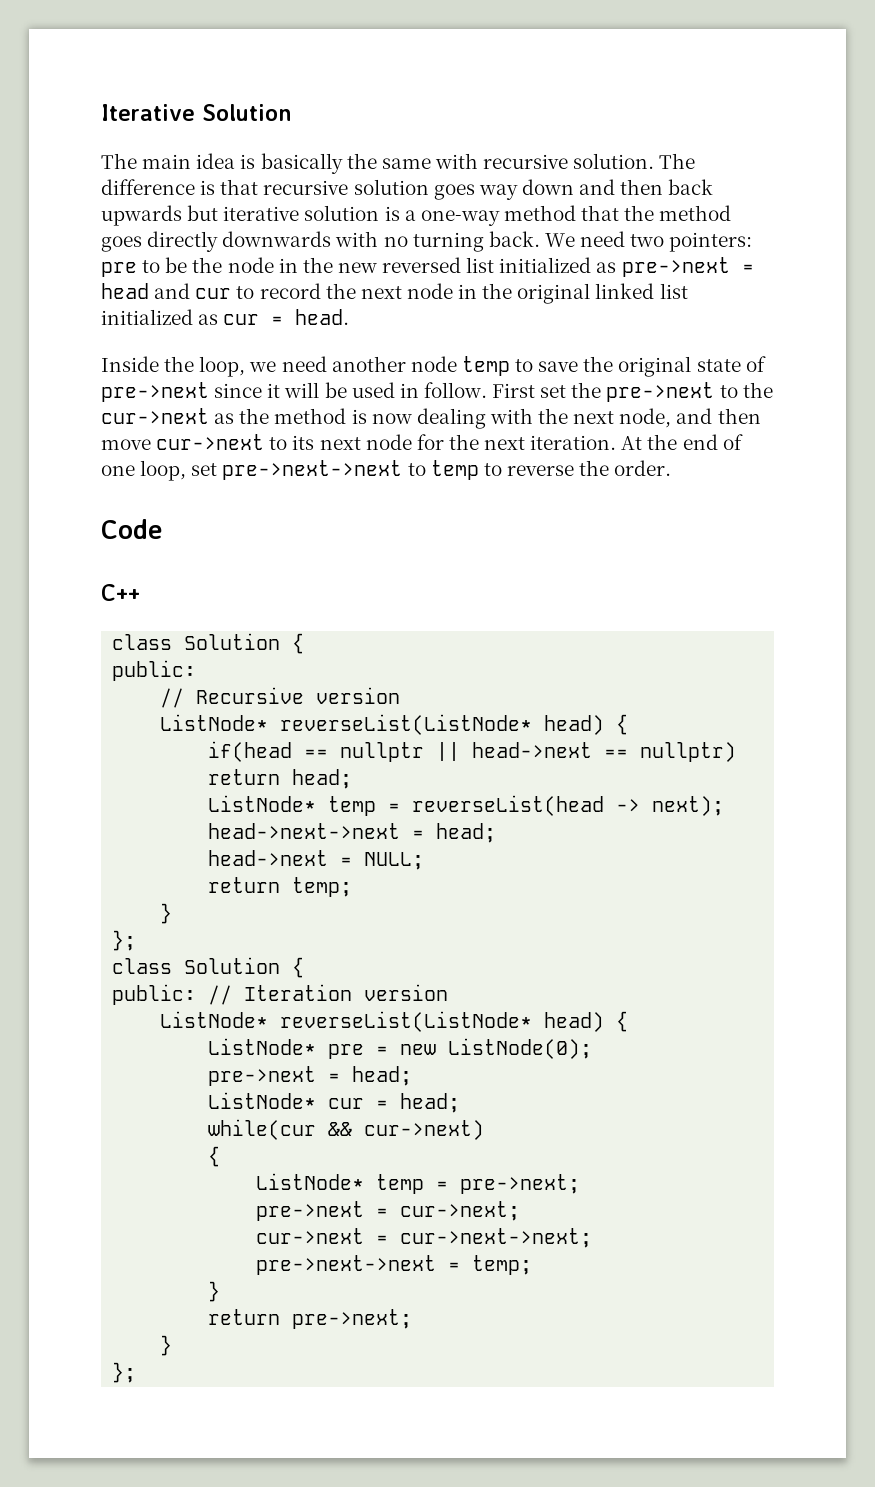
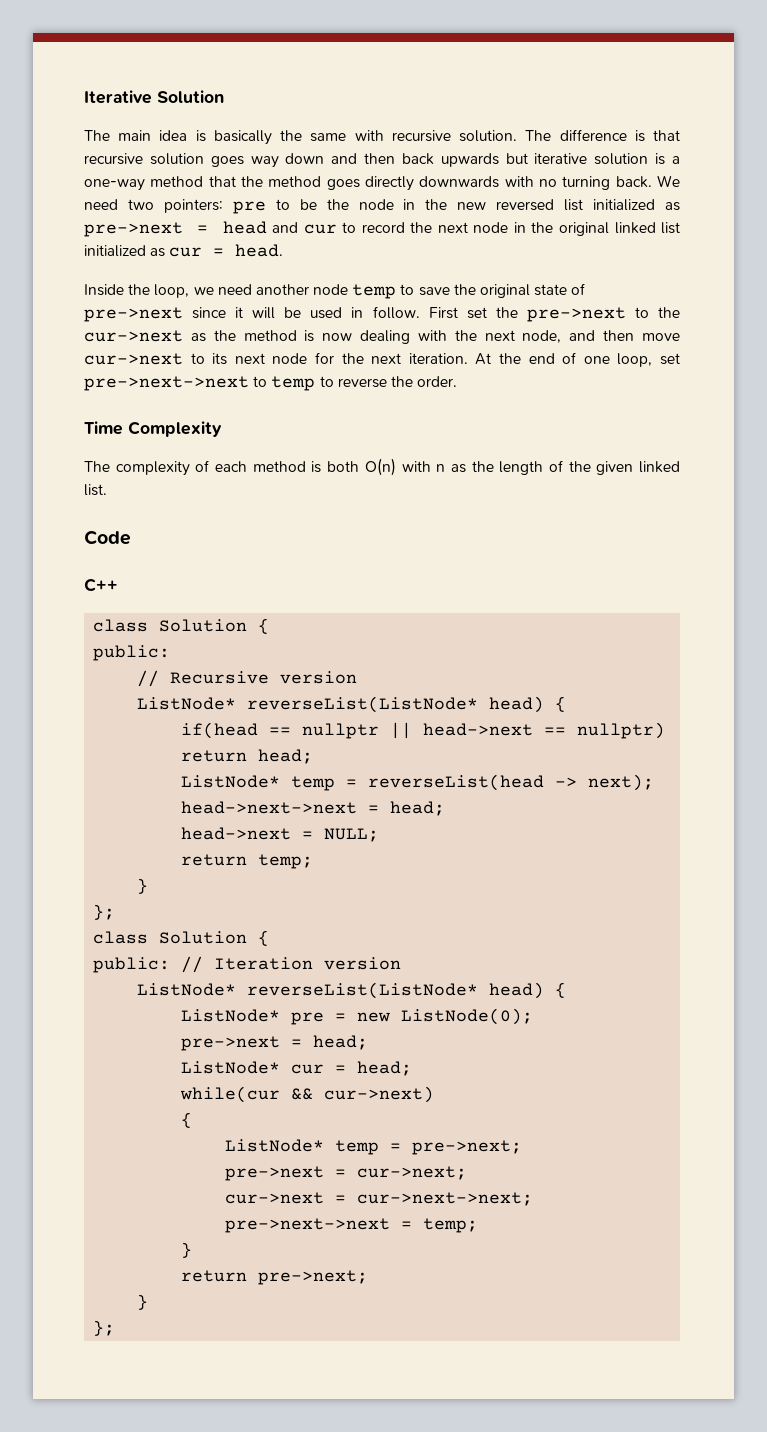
+ Time Complexity
+ The complexity of each method is both O(n) with n as the length of the given linked list.

